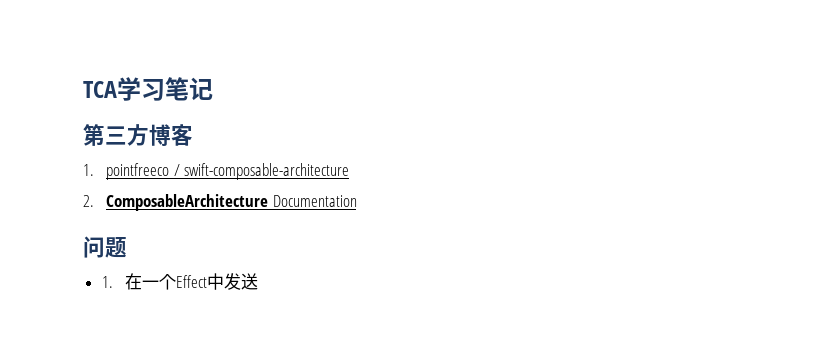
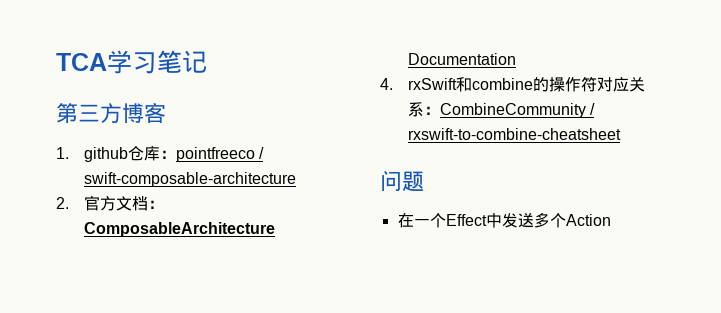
- 1. pointfreeco / swift-composable-architecture
+ 1. github仓库：pointfreeco / swift-composable-architecture
- 2. ComposableArchitecture Documentation
+ 2.官方文档：ComposableArchitecture Documentation
+ 4. rxSwift和combine的操作符对应关系：CombineCommunity / rxswift-to-combine-cheatsheet
- 1.在一个Effect中发送
+ 在一个Effect中发送多个Action

